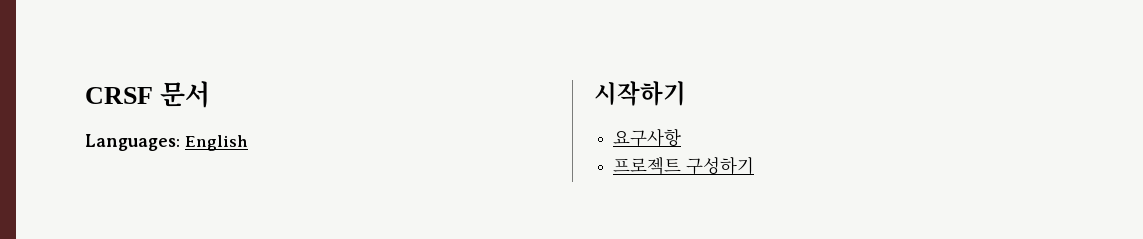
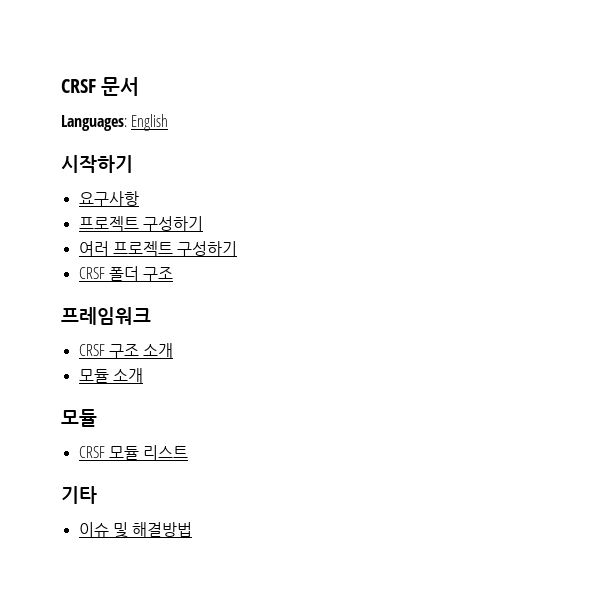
+ 여러 프로젝트 구성하기
+ CRSF 폴더 구조
+ 프레임워크
+ CRSF 구조 소개
+ 모듈 소개
+ 모듈
+ CRSF 모듈 리스트
+ 기타
+ 이슈 및 해결방법

